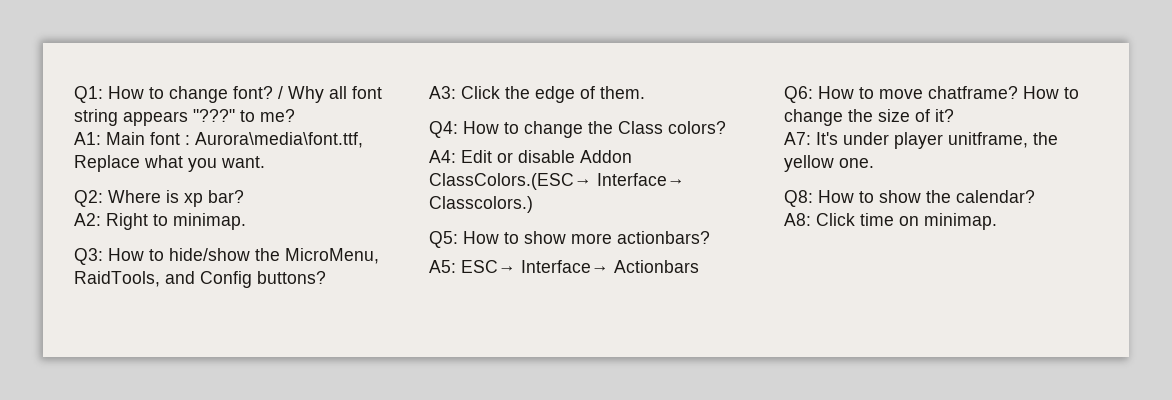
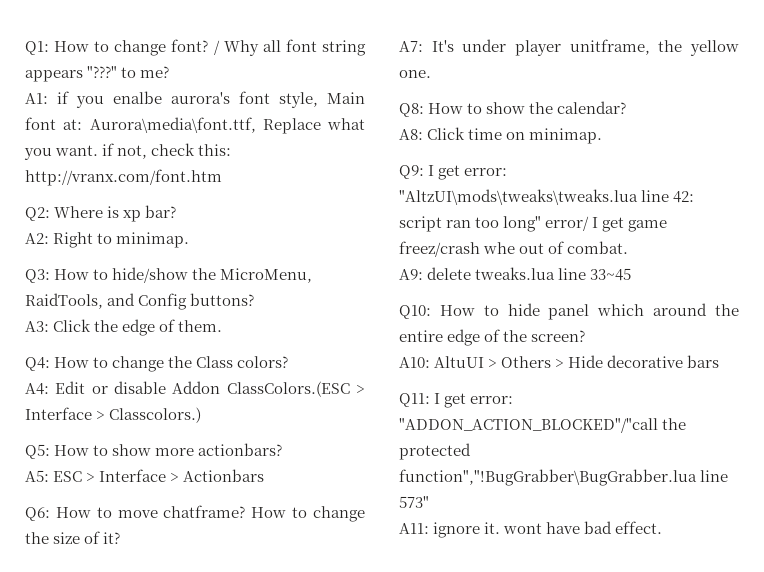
- A1: Main font : Aurora\media\font.ttf, Replace what you want.
+ A1: if you enalbe aurora's font style, Main font at: Aurora\media\font.ttf, Replace what you want. if not, check this: http://vranx.com/font.htm
- A4: Edit or disable Addon ClassColors.(ESC→ Interface→ Classcolors.)
+ A4: Edit or disable Addon ClassColors.(ESC > Interface > Classcolors.)
- A5: ESC→ Interface→ Actionbars
+ A5: ESC > Interface > Actionbars
+ Q9: I get error: "AltzUI\mods\tweaks\tweaks.lua line 42: script ran too long" error/ I get game freez/crash whe out of combat.
+ A9: delete tweaks.lua line 33~45
+ Q10: How to hide panel which around the entire edge of the screen?
+ A10: AltuUI > Others > Hide decorative bars
+ Q11: I get error: "ADDON_ACTION_BLOCKED"/"call the protected function","!BugGrabber\BugGrabber.lua line 573"
+ A11: ignore it. wont have bad effect.

